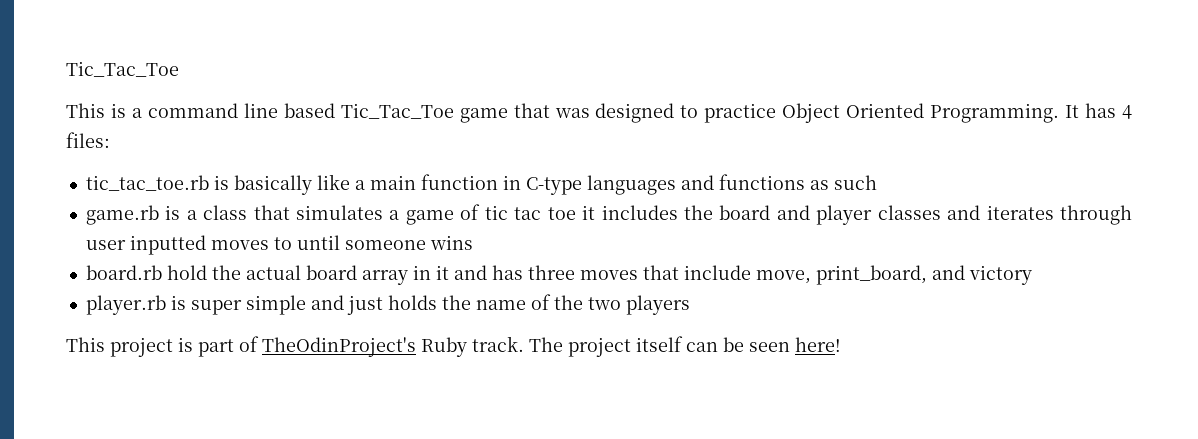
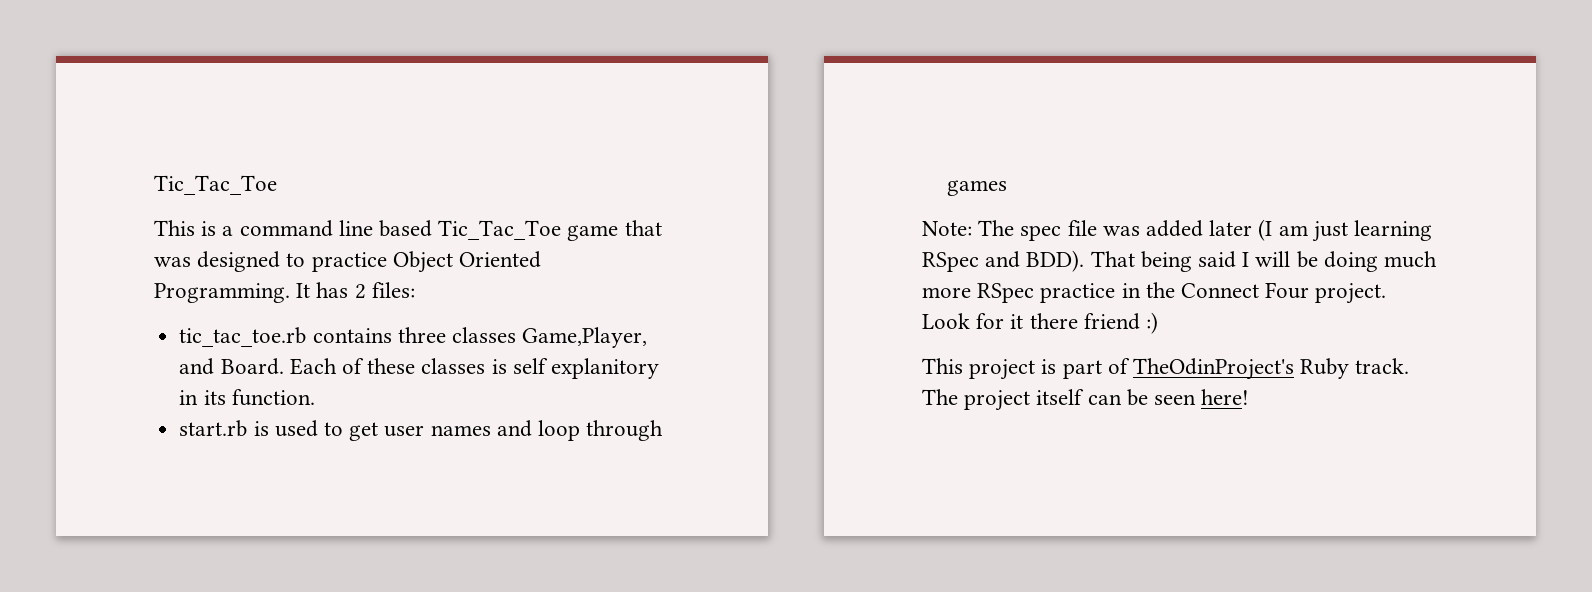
- It has 4 files:
+ It has 2 files:
- tic_tac_toe.rb is basically like a main function in C-type languages and functions as such
- game.rb is a class that simulates a game of tic tac toe it includes the board and player classes and iterates through user inputted moves to until someone wins
- board.rb hold the actual board array in it and has three moves that include move, print_board, and victory
- player.rb is super simple and just holds the name of the two players
+ tic_tac_toe.rb contains three classes Game,Player, and Board. Each of these classes is self explanitory in its function.
+ start.rb is used to get user names and loop through games
+ Note: The spec file was added later (I am just learning RSpec and BDD). That being said I will be doing much more RSpec practice in the Connect Four project. Look for it there friend :)

